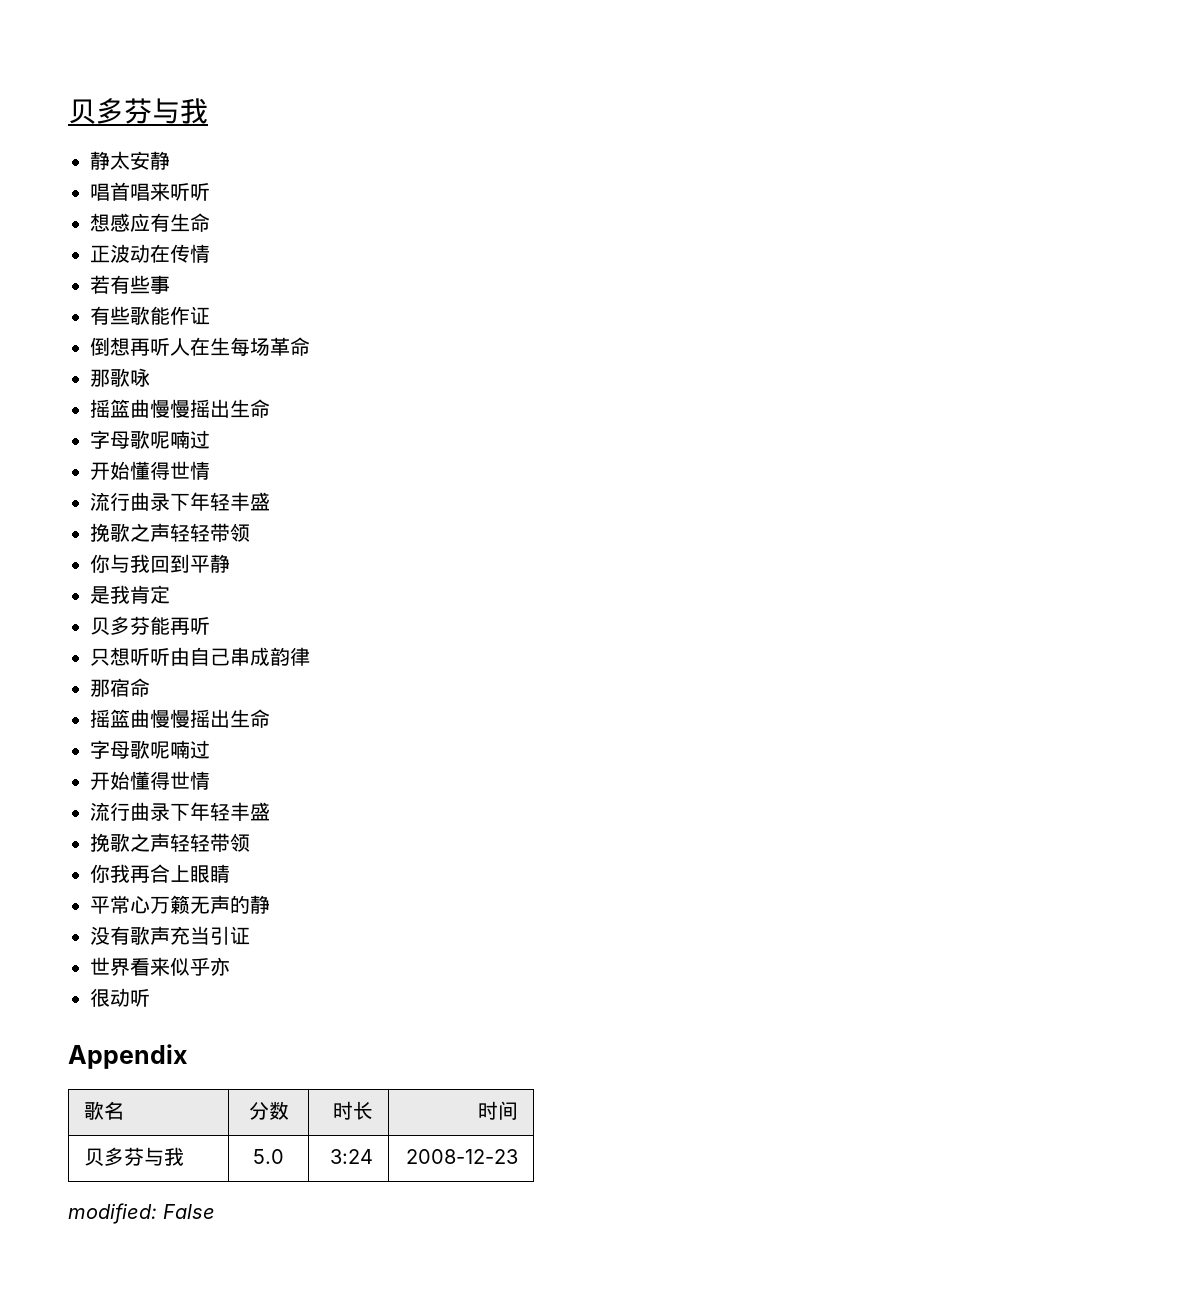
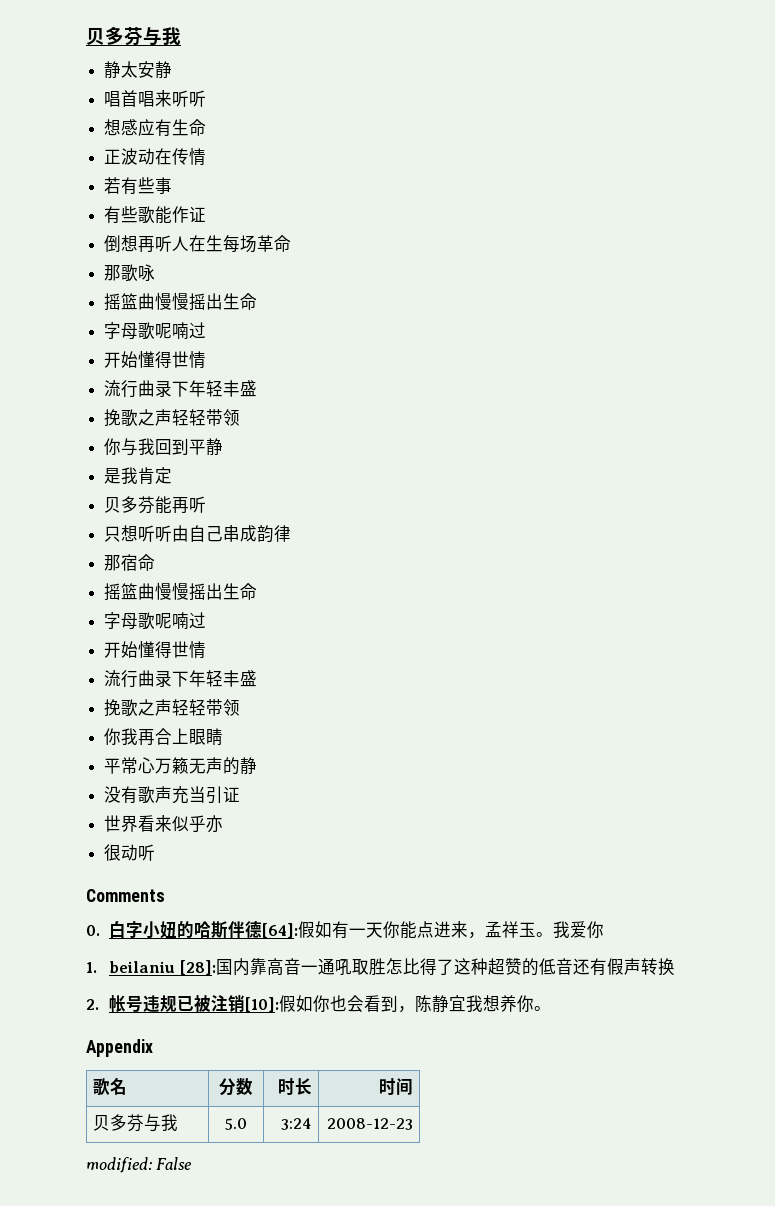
+ Comments
+ 0.白字小妞的哈斯伴德[64]:假如有一天你能点进来，孟祥玉。我爱你
+ 1. beilaniu [28]:国内靠高音一通吼取胜怎比得了这种超赞的低音还有假声转换
+ 2.帐号违规已被注销[10]:假如你也会看到，陈静宜我想养你。

